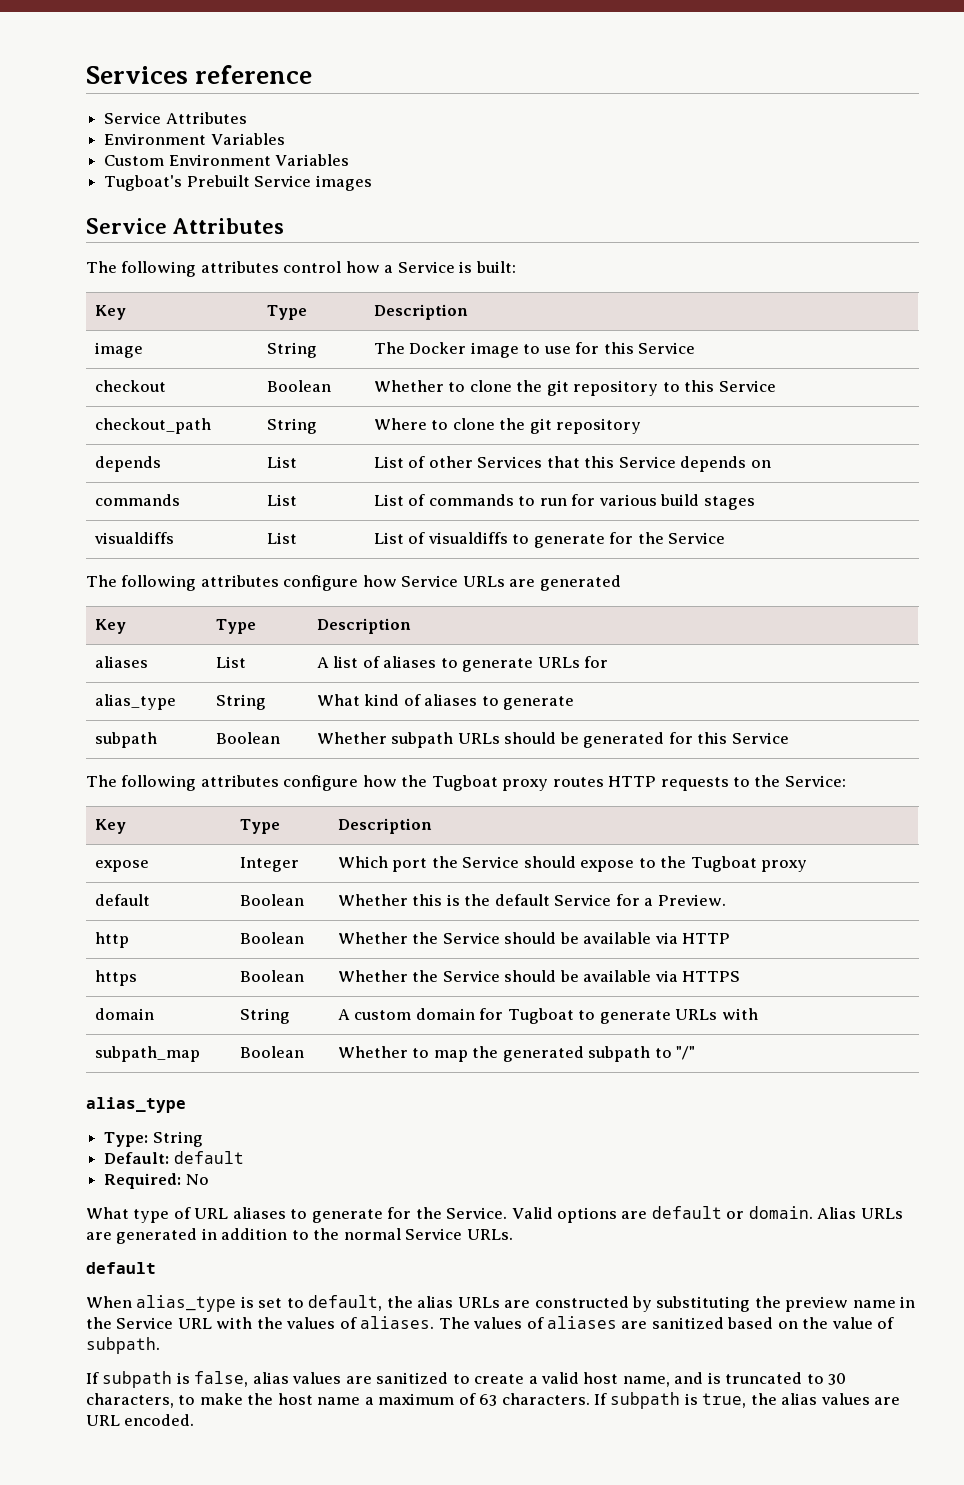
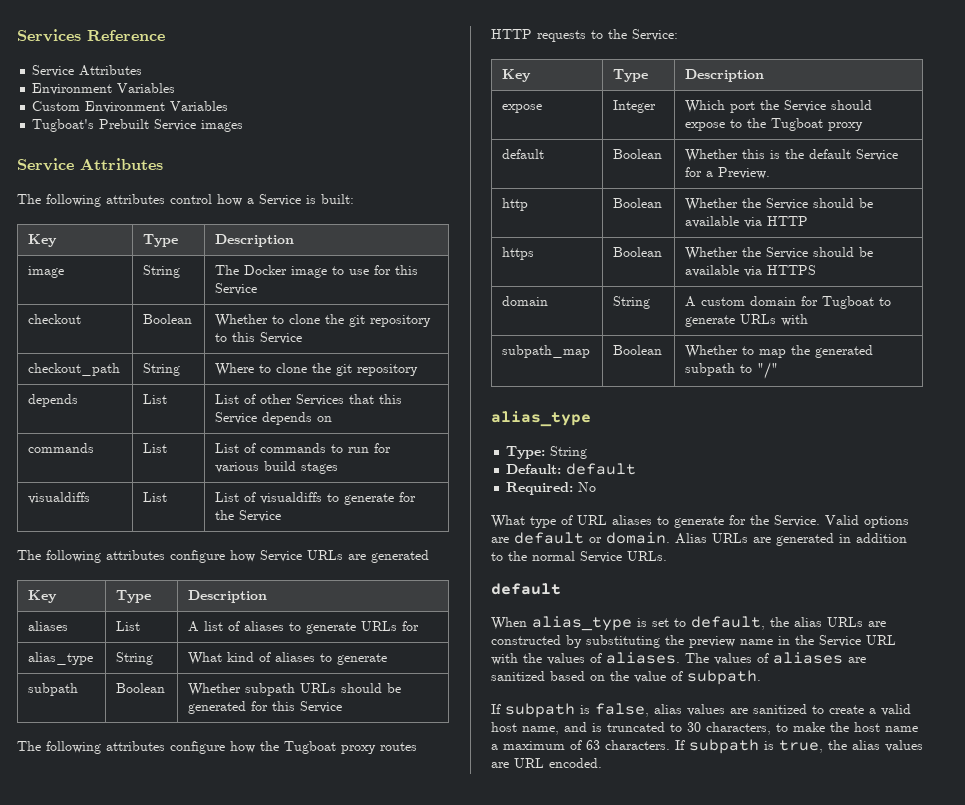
- Services reference
+ Services Reference

